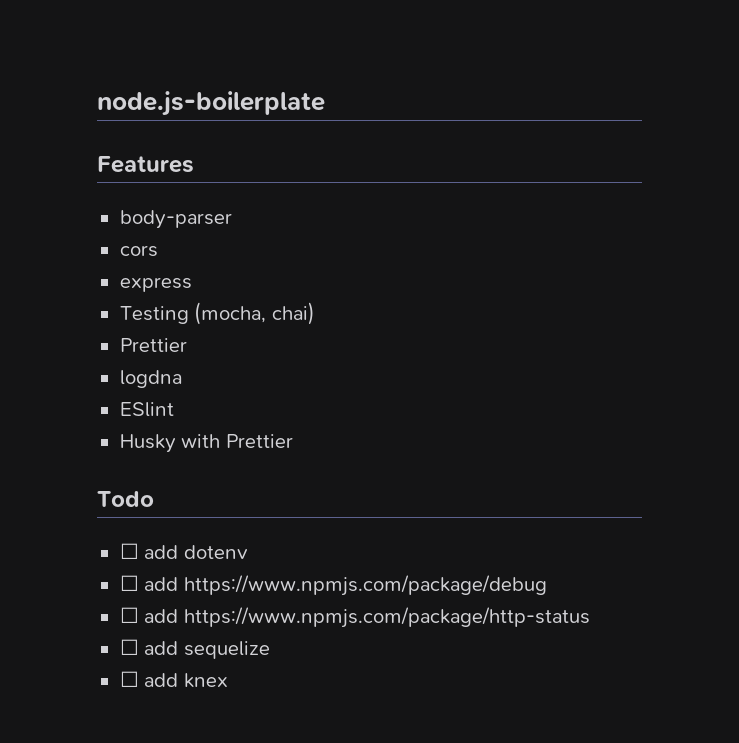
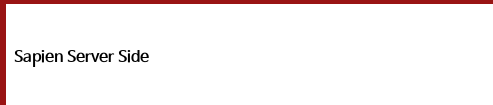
- node.js-boilerplate
- Features
- body-parser
- cors
- express
- Testing (mocha, chai)
- Prettier
- logdna
- ESlint
- Husky with Prettier
- Todo
- ☐ add dotenv
- ☐ add https://www.npmjs.com/package/debug
- ☐ add https://www.npmjs.com/package/http-status
- ☐ add sequelize
- ☐ add knex
+ Sapien Server Side

